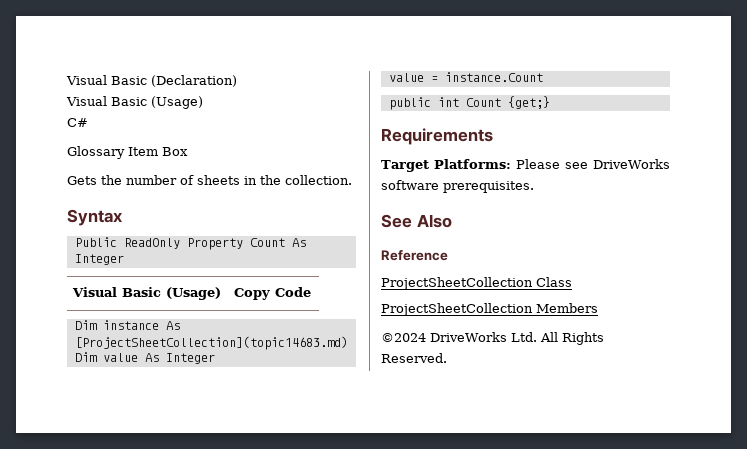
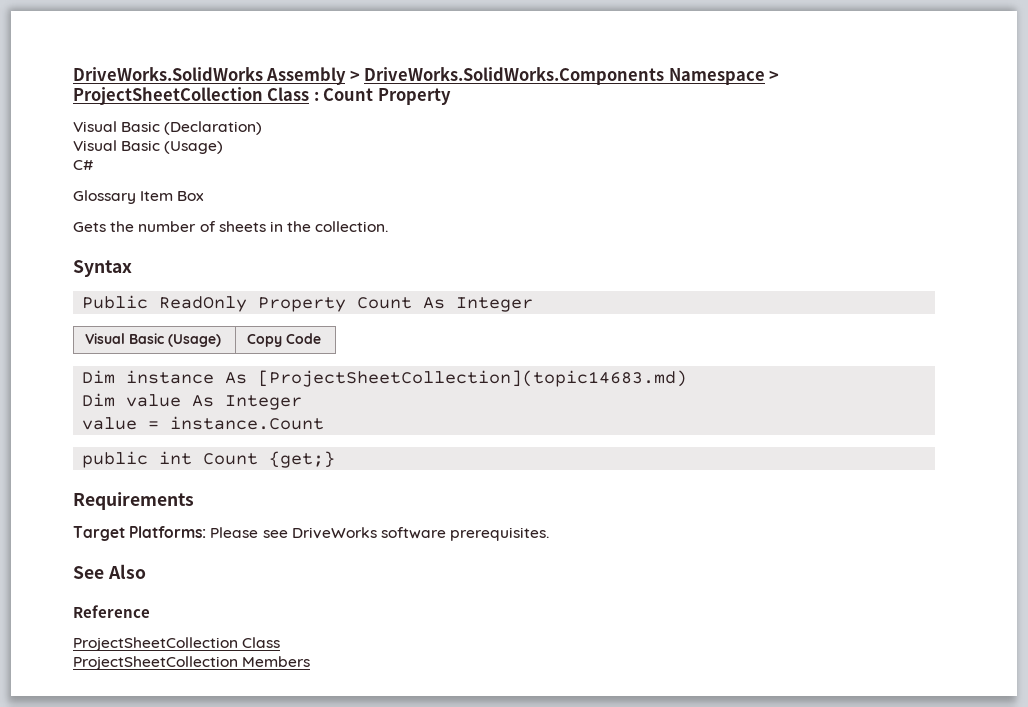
+ DriveWorks.SolidWorks Assembly > DriveWorks.SolidWorks.Components Namespace > ProjectSheetCollection Class : Count Property
- ©2024 DriveWorks Ltd. All Rights Reserved.

